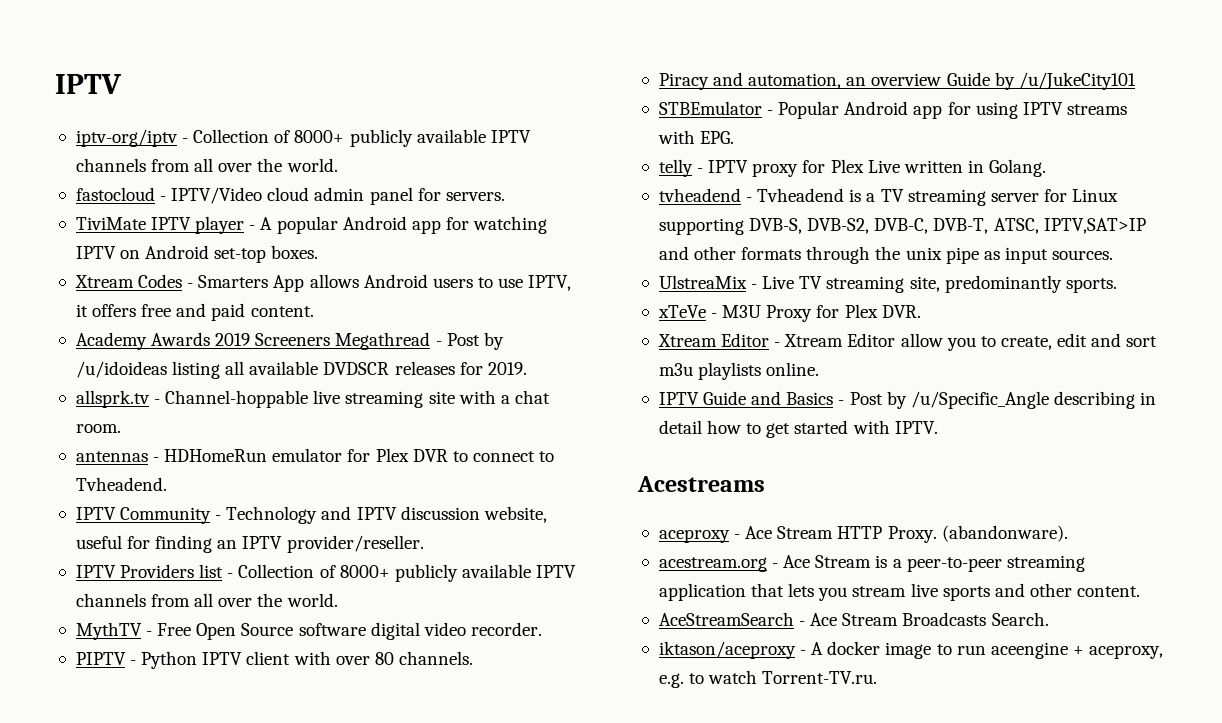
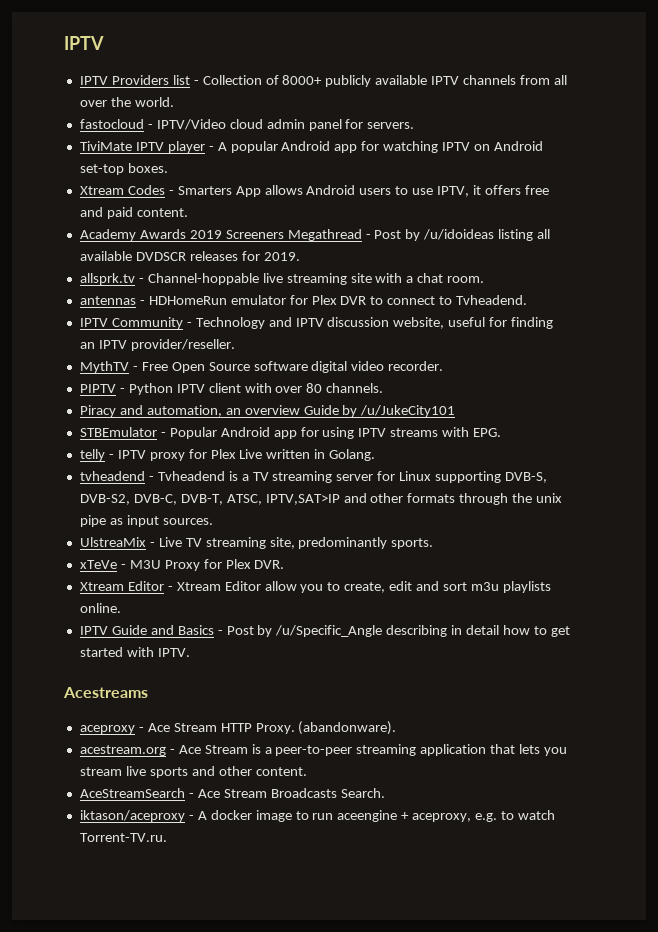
- iptv-org/iptv - Collection of 8000+ publicly available IPTV channels from all over the world.
+ IPTV Providers list - Collection of 8000+ publicly available IPTV channels from all over the world.
- IPTV Providers list - Collection of 8000+ publicly available IPTV channels from all over the world.

